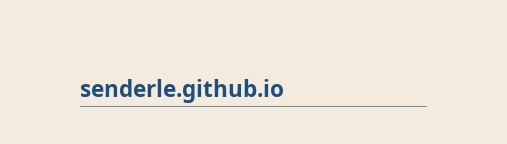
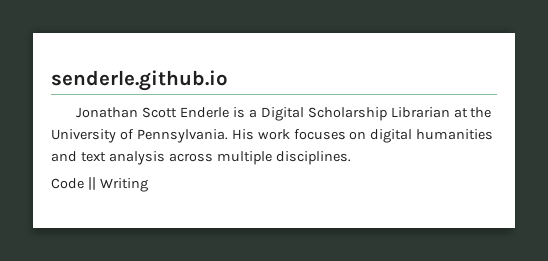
+ Jonathan Scott Enderle is a Digital Scholarship Librarian at the University of Pennsylvania. His work focuses on digital humanities and text analysis across multiple disciplines.
+ Code || Writing

